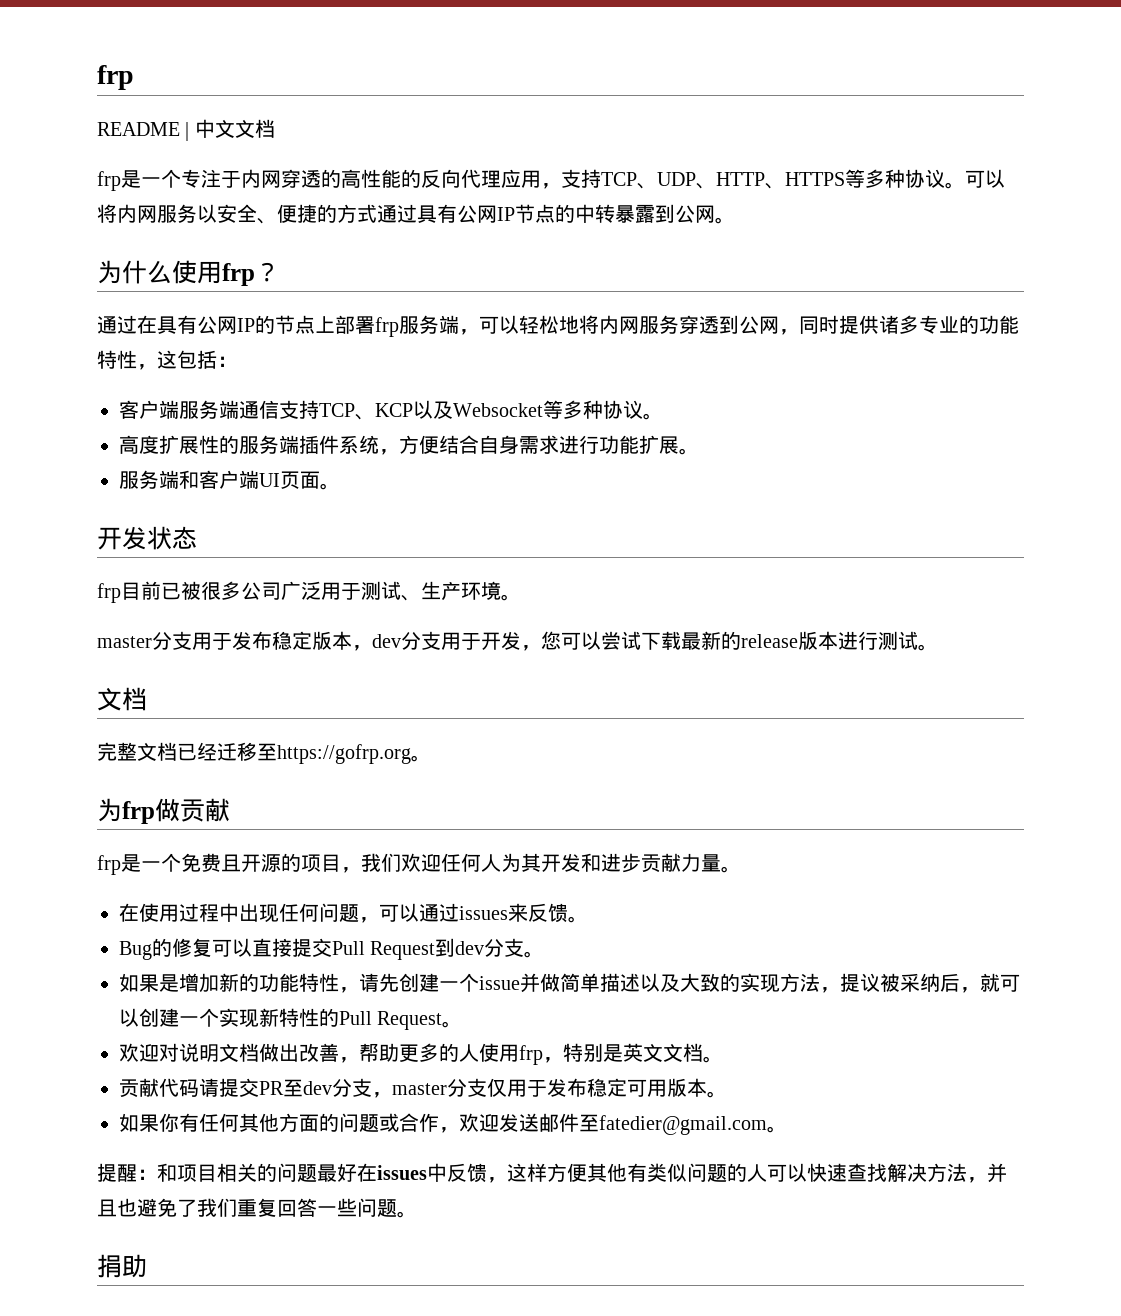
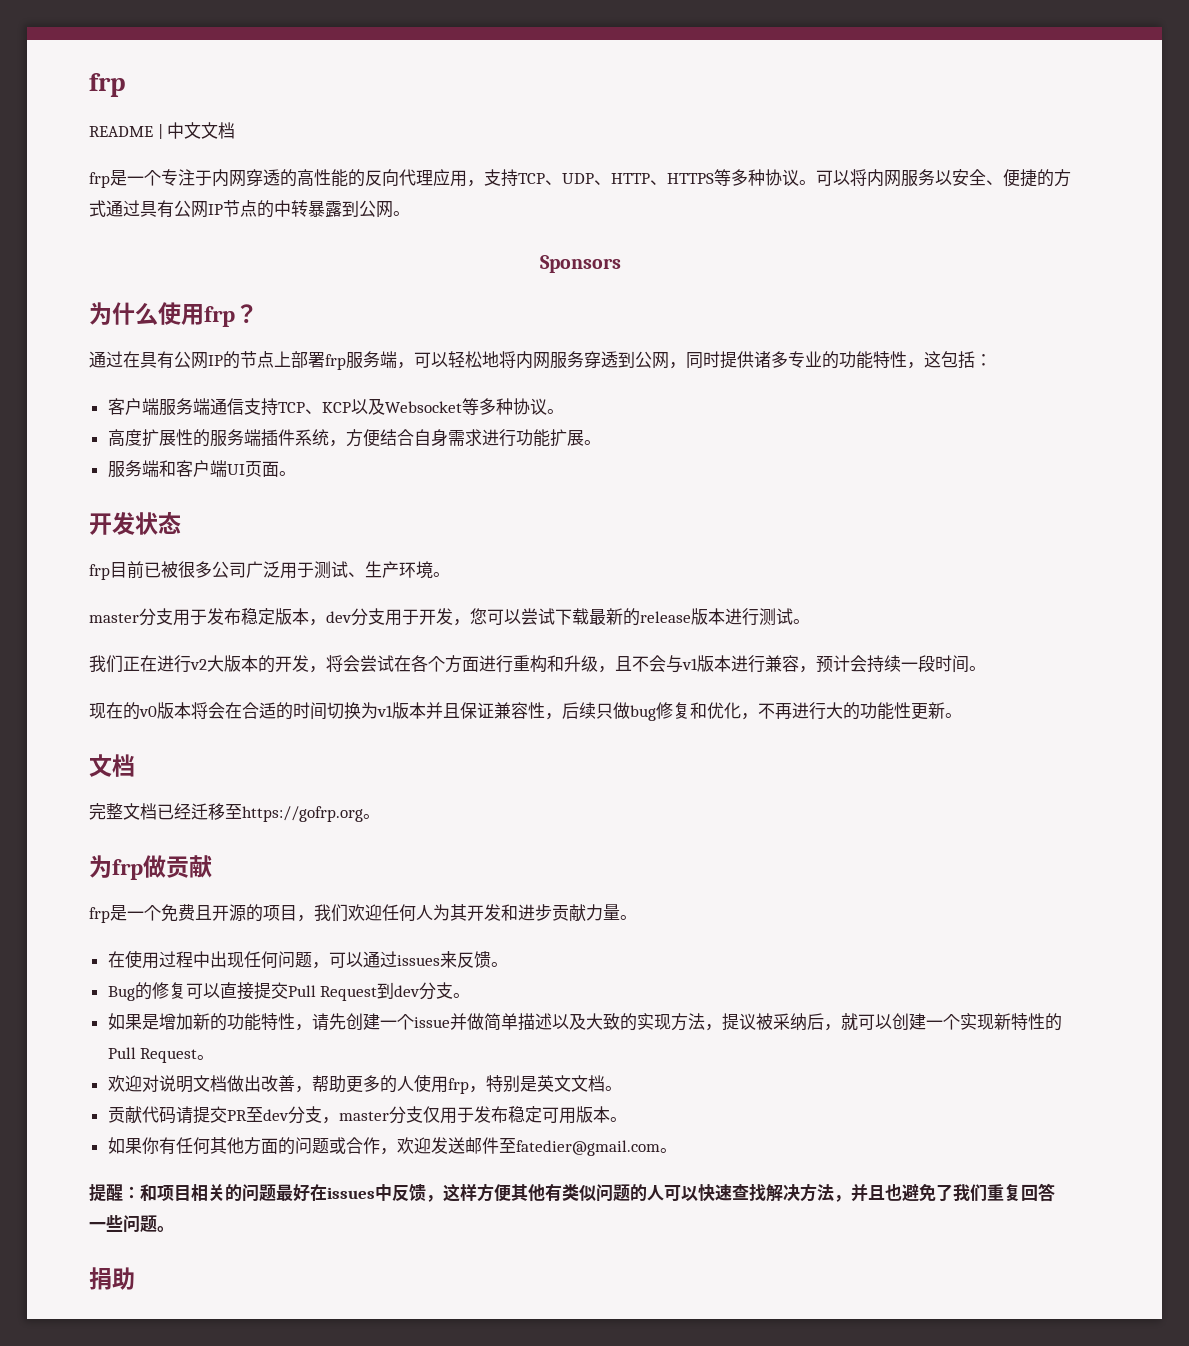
+ Sponsors
+ 我们正在进行v2大版本的开发，将会尝试在各个方面进行重构和升级，且不会与v1版本进行兼容，预计会持续一段时间。
+ 现在的v0版本将会在合适的时间切换为v1版本并且保证兼容性，后续只做bug修复和优化，不再进行大的功能性更新。

